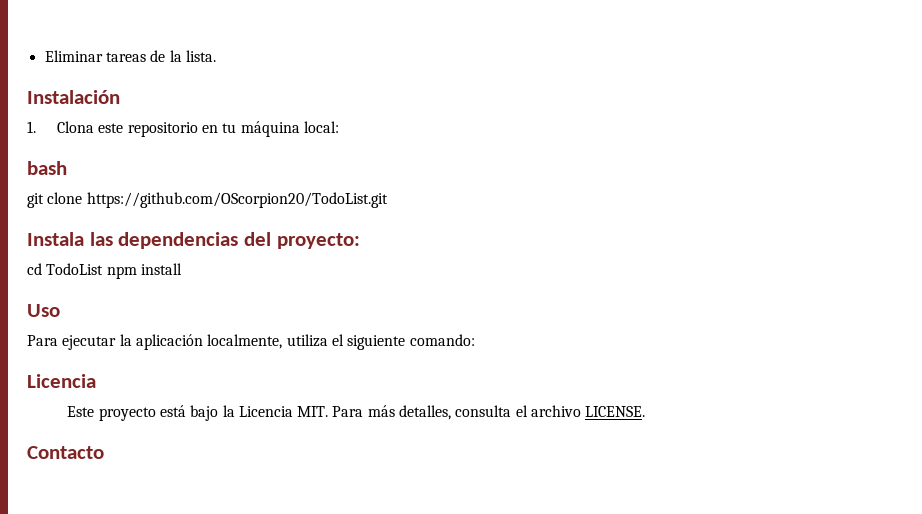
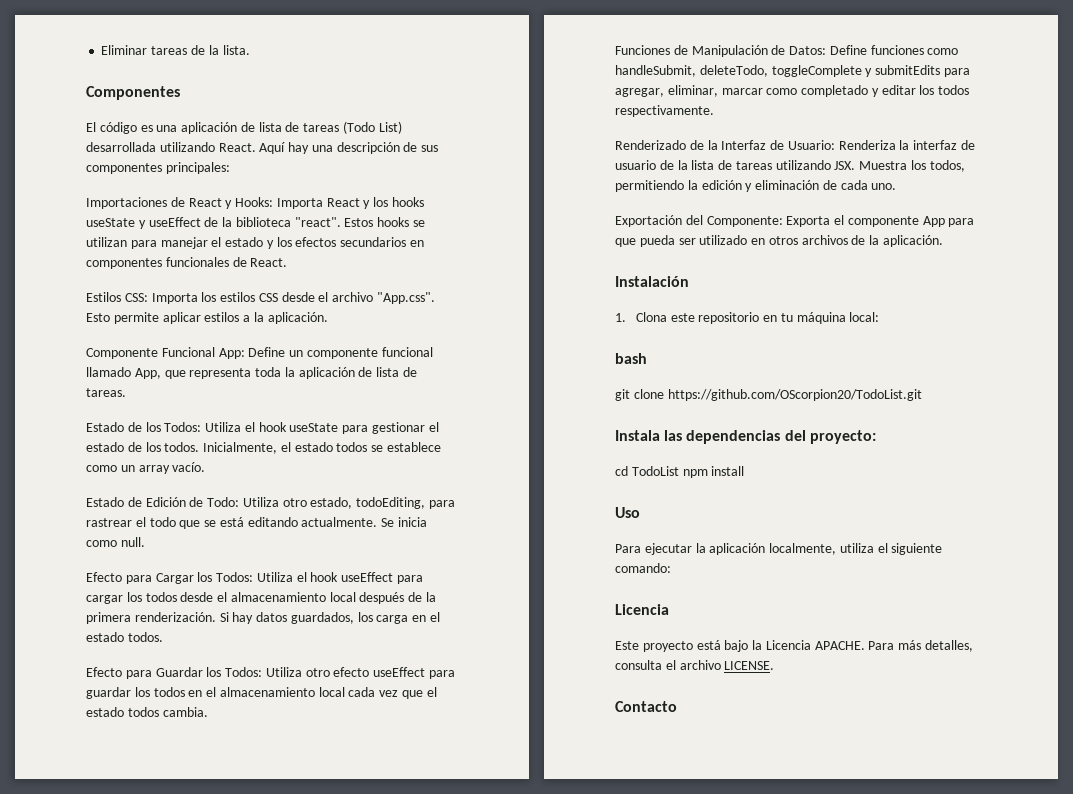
+ Componentes
+ El código es una aplicación de lista de tareas (Todo List) desarrollada utilizando React. Aquí hay una descripción de sus componentes principales:
+ Importaciones de React y Hooks: Importa React y los hooks useState y useEffect de la biblioteca "react". Estos hooks se utilizan para manejar el estado y los efectos secundarios en componentes funcionales de React.
+ Estilos CSS: Importa los estilos CSS desde el archivo "App.css". Esto permite aplicar estilos a la aplicación.
+ Componente Funcional App: Define un componente funcional llamado App, que representa toda la aplicación de lista de tareas.
+ Estado de los Todos: Utiliza el hook useState para gestionar el estado de los todos. Inicialmente, el estado todos se establece como un array vacío.
+ Estado de Edición de Todo: Utiliza otro estado, todoEditing, para rastrear el todo que se está editando actualmente. Se inicia como null.
+ Efecto para Cargar los Todos: Utiliza el hook useEffect para cargar los todos desde el almacenamiento local después de la primera renderización. Si hay datos guardados, los carga en el estado todos.
+ Efecto para Guardar los Todos: Utiliza otro efecto useEffect para guardar los todos en el almacenamiento local cada vez que el estado todos cambia.
+ Funciones de Manipulación de Datos: Define funciones como handleSubmit, deleteTodo, toggleComplete y submitEdits para agregar, eliminar, marcar como completado y editar los todos respectivamente.
+ Renderizado de la Interfaz de Usuario: Renderiza la interfaz de usuario de la lista de tareas utilizando JSX. Muestra los todos, permitiendo la edición y eliminación de cada uno.
+ Exportación del Componente: Exporta el componente App para que pueda ser utilizado en otros archivos de la aplicación.
- Este proyecto está bajo la Licencia MIT. Para más detalles, consulta el archivo LICENSE.
+ Este proyecto está bajo la Licencia APACHE. Para más detalles, consulta el archivo LICENSE.

